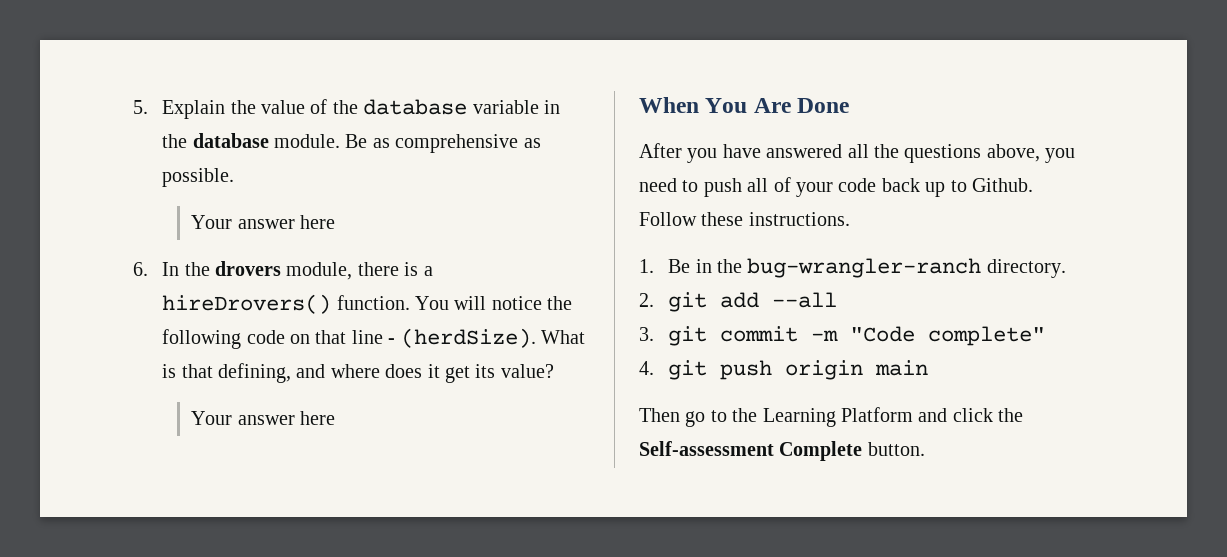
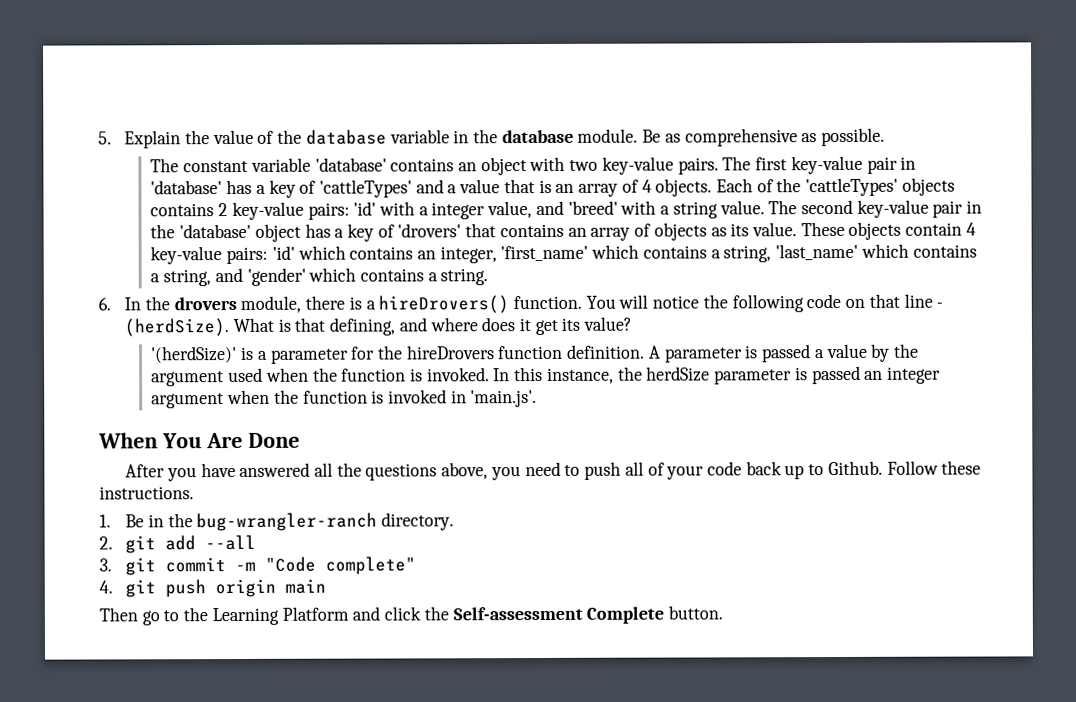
  Be as comprehensive as possible.
- Your answer here
+ The constant variable 'database' contains an object with two key-value pairs. The first key-value pair in 'database' has a key of 'cattleTypes' and a value that is an array of 4 objects. Each of the 'cattleTypes' objects contains 2 key-value pairs: 'id' with a integer value, and 'breed' with a string value. The second key-value pair in the 'database' object has a key of 'drovers' that contains an array of objects as its value. These objects contain 4 key-value pairs: 'id' which contains an integer, 'first_name' which contains a string, 'last_name' which contains a string, and 'gender' which contains a string.
  What is that defining, and where does it get its value?
- Your answer here
+ '(herdSize)' is a parameter for the hireDrovers function definition. A parameter is passed a value by the argument used when the function is invoked. In this instance, the herdSize parameter is passed an integer argument when the function is invoked in 'main.js'.

